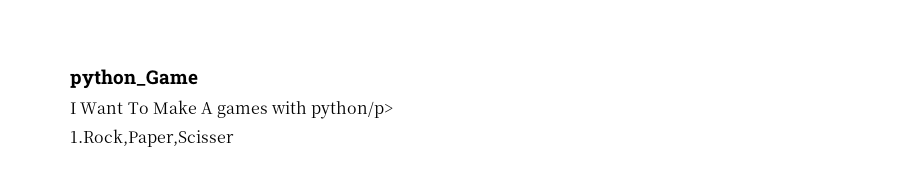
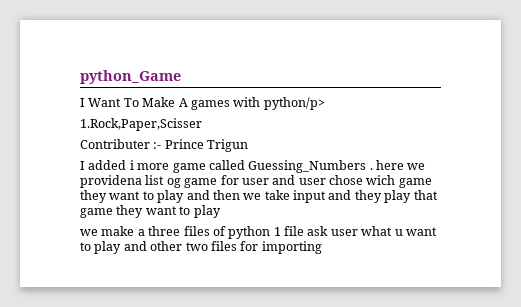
+ Contributer :- Prince Trigun
+ I added i more game called Guessing_Numbers . here we providena list og game for user and user chose wich game they want to play and then we take input and they play that game they want to play
+ we make a three files of python 1 file ask user what u want to play and other two files for importing

